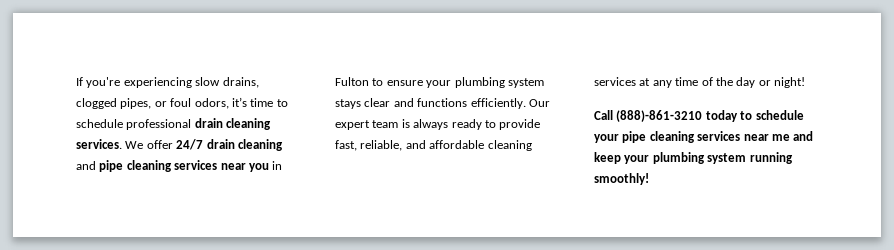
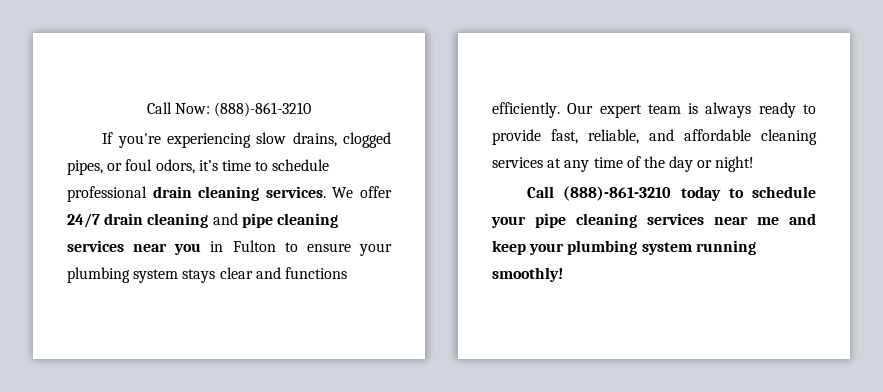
+ Call Now: (888)-861-3210

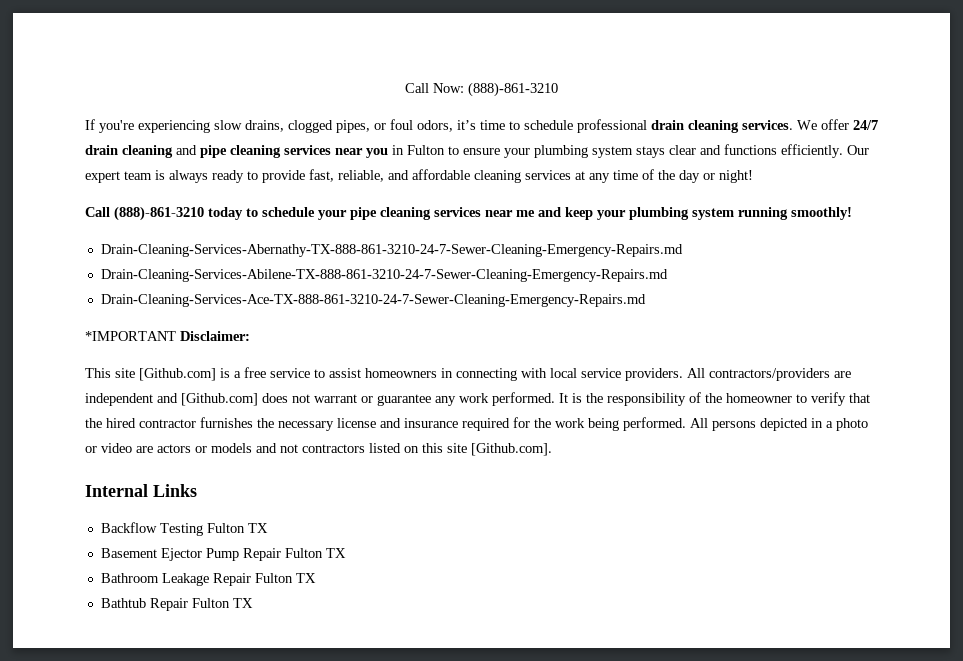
+ Drain-Cleaning-Services-Abernathy-TX-888-861-3210-24-7-Sewer-Cleaning-Emergency-Repairs.md
+ Drain-Cleaning-Services-Abilene-TX-888-861-3210-24-7-Sewer-Cleaning-Emergency-Repairs.md
+ Drain-Cleaning-Services-Ace-TX-888-861-3210-24-7-Sewer-Cleaning-Emergency-Repairs.md
+ *IMPORTANT Disclaimer:
+ This site [Github.com] is a free service to assist homeowners in connecting with local service providers. All contractors/providers are independent and [Github.com] does not warrant or guarantee any work performed. It is the responsibility of the homeowner to verify that the hired contractor furnishes the necessary license and insurance required for the work being performed. All persons depicted in a photo or video are actors or models and not contractors listed on this site [Github.com].
+ Internal Links
+ Backflow Testing Fulton TX
+ Basement Ejector Pump Repair Fulton TX
+ Bathroom Leakage Repair Fulton TX
+ Bathtub Repair Fulton TX

